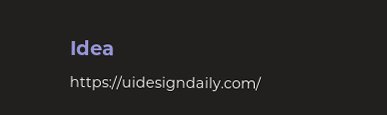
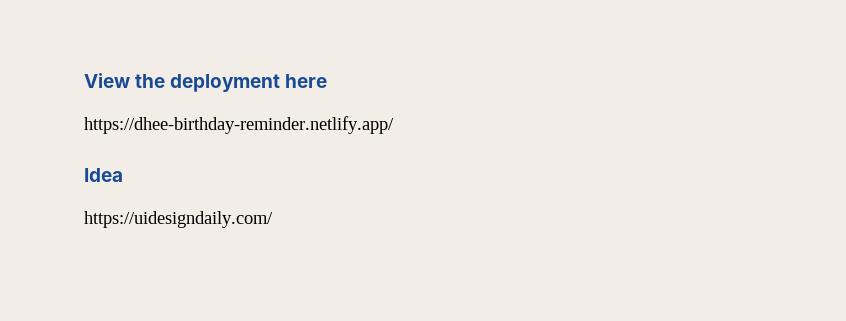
+ View the deployment here
+ https://dhee-birthday-reminder.netlify.app/

